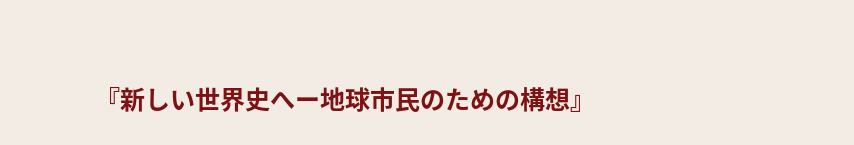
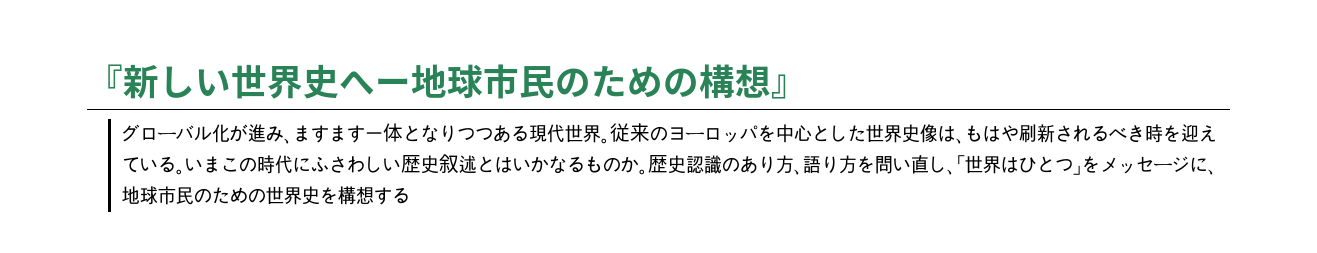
+ グローバル化が進み、ますます一体となりつつある現代世界。従来のヨーロッパを中心とした世界史像は、もはや刷新されるべき時を迎えている。いまこの時代にふさわしい歴史叙述とはいかなるものか。歴史認識のあり方、語り方を問い直し、「世界はひとつ」をメッセージに、地球市民のための世界史を構想する

